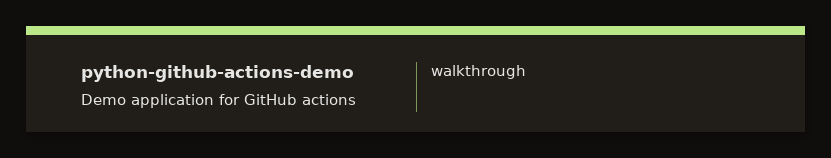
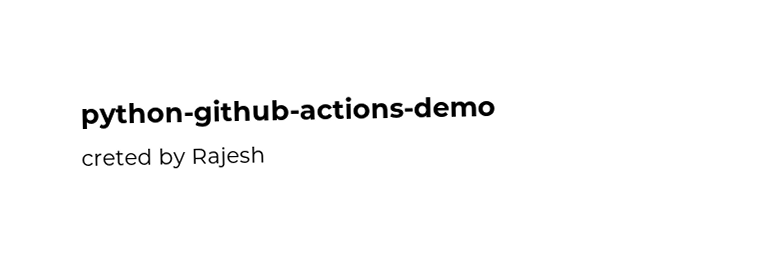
- Demo application for GitHub actions walkthrough
+ creted by Rajesh

